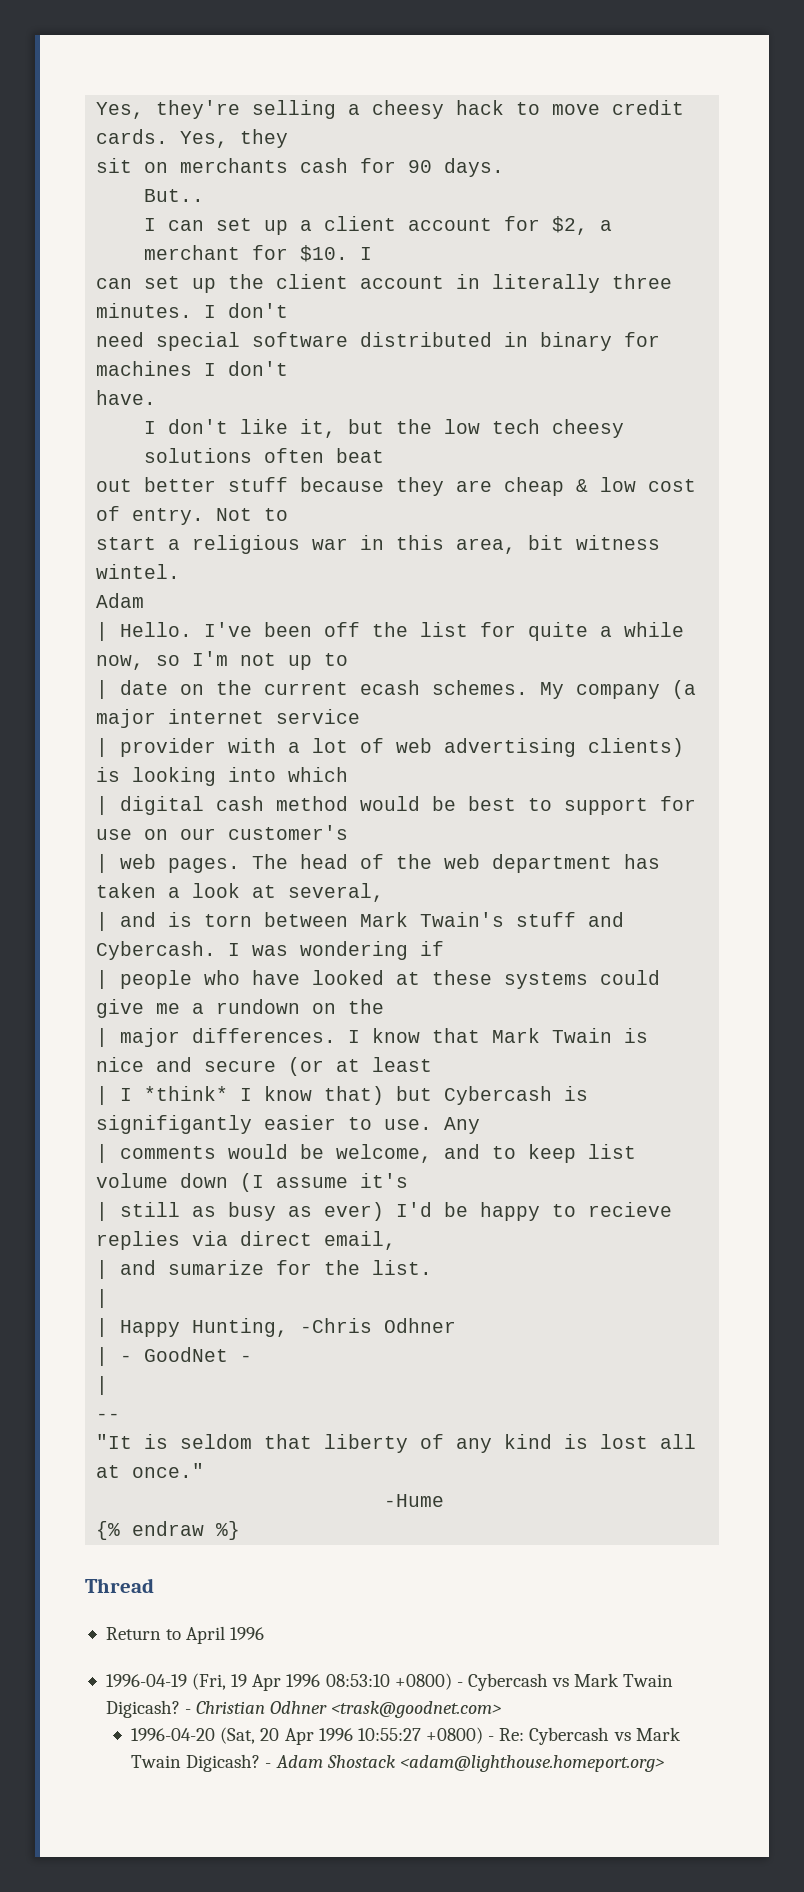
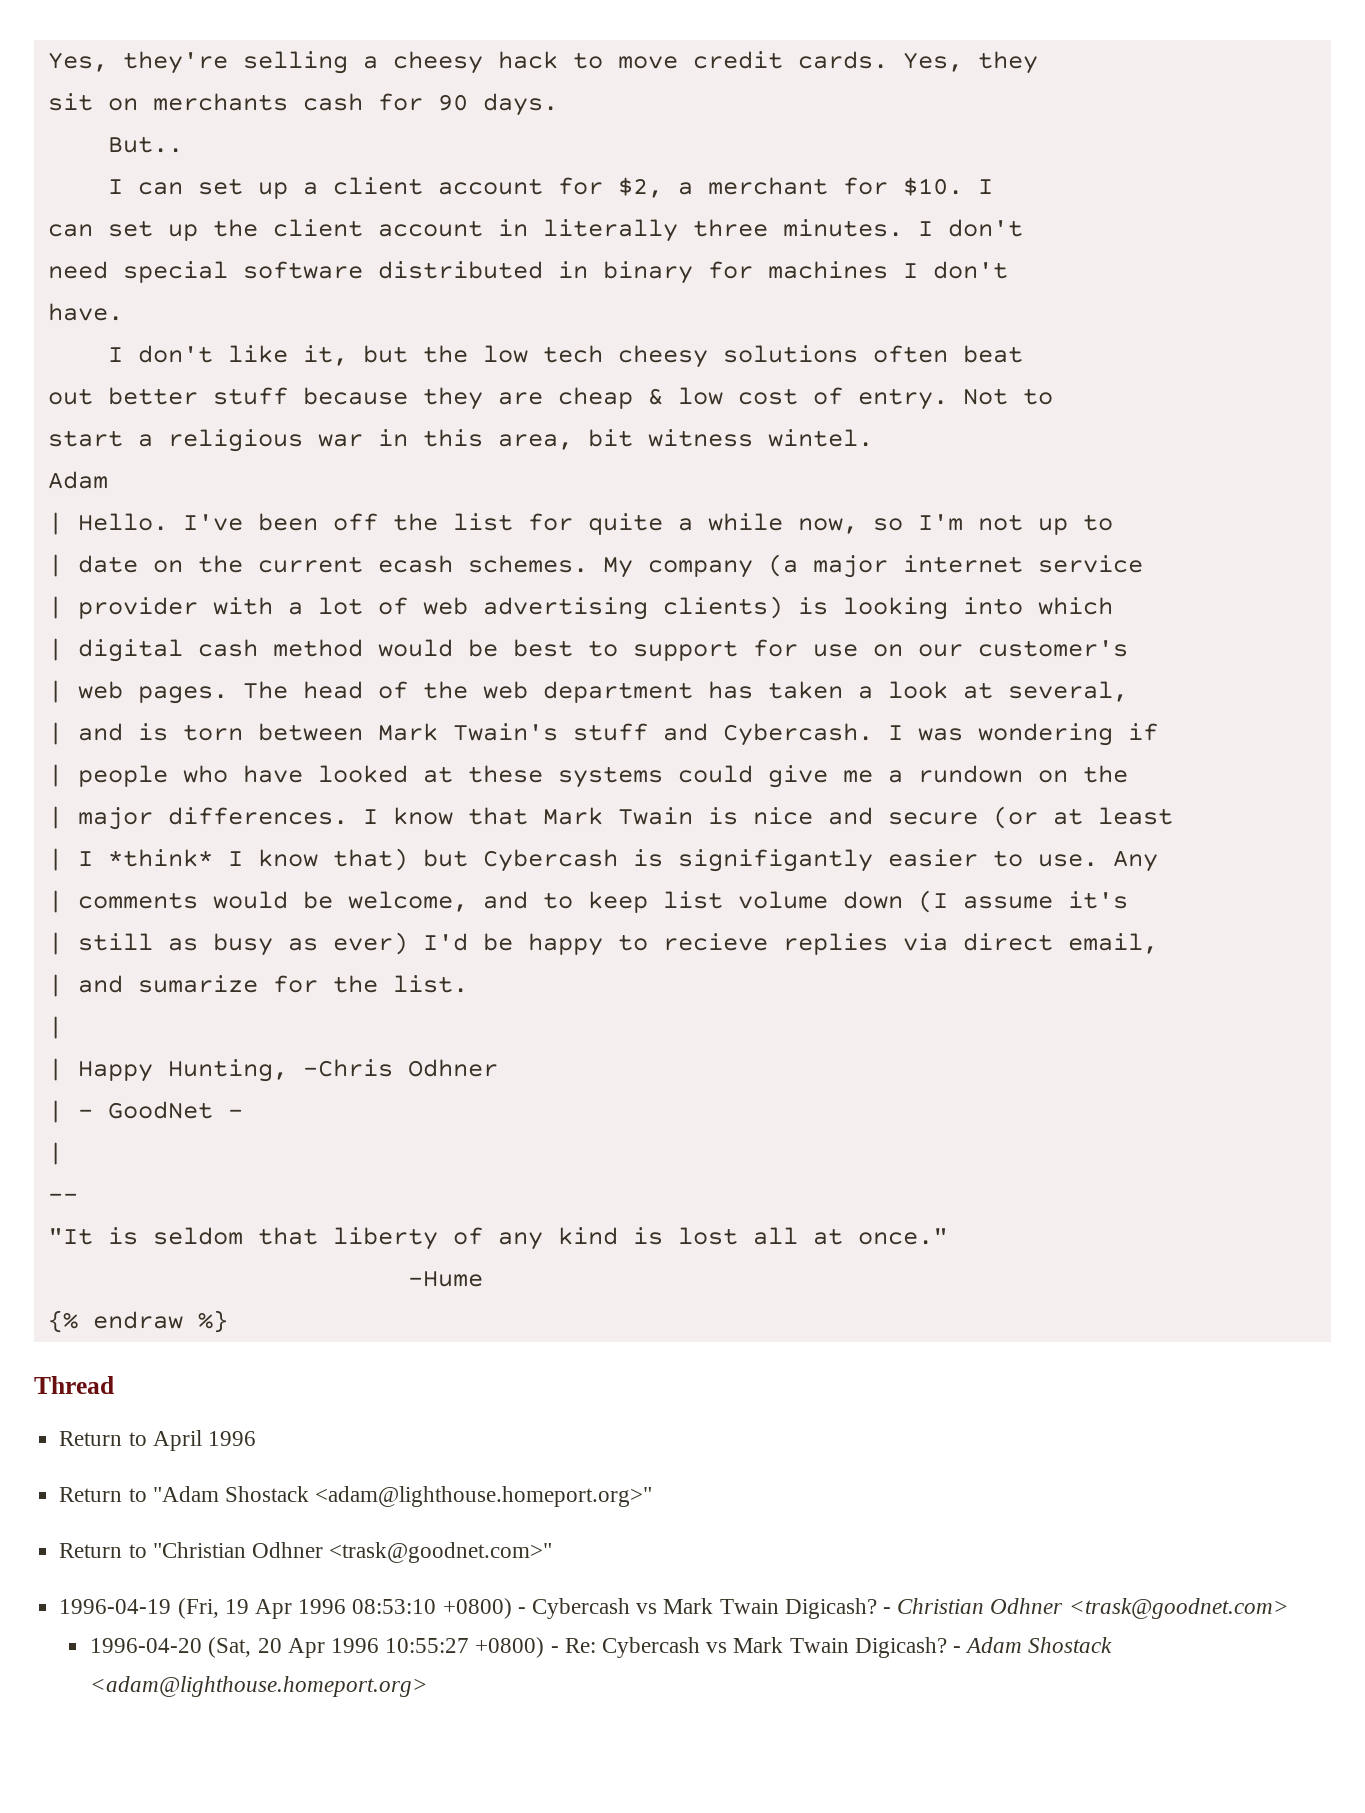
+ Return to "Adam Shostack <adam@lighthouse.homeport.org>"
+ Return to "Christian Odhner <trask@goodnet.com>"

